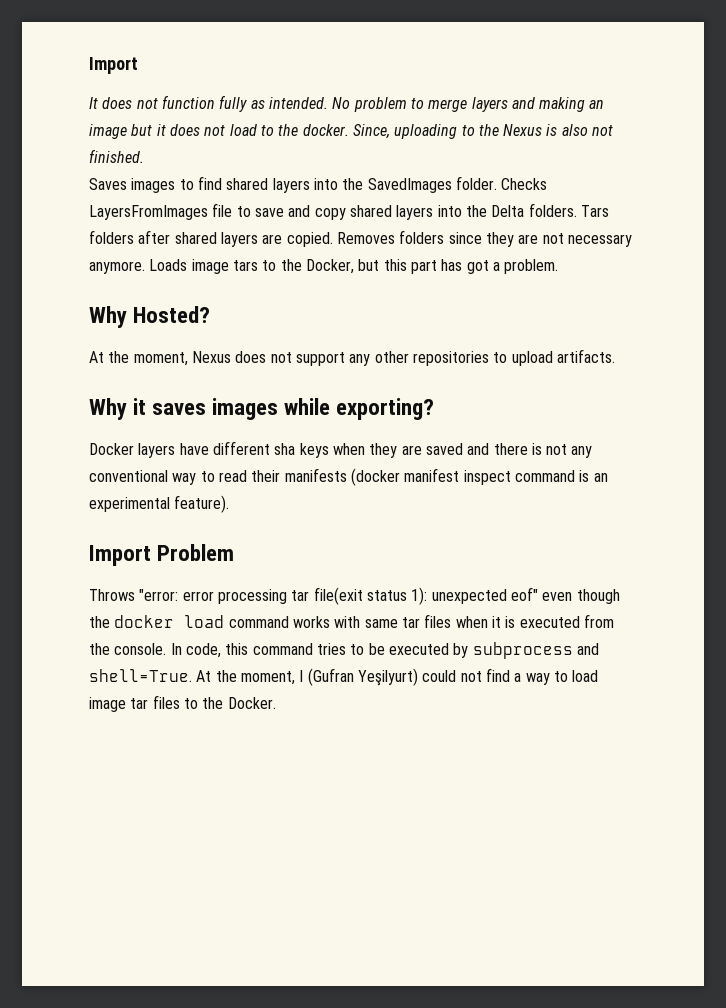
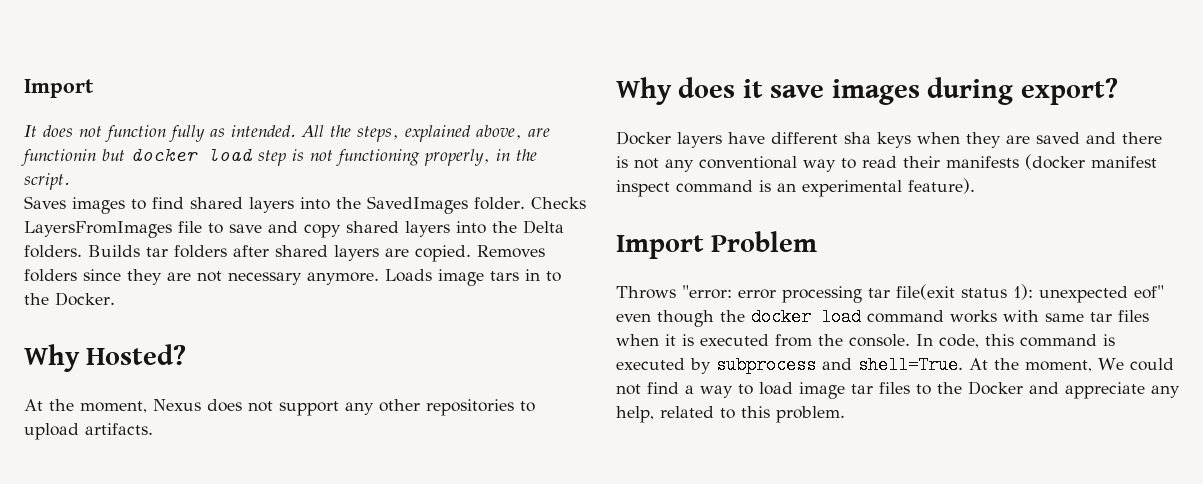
- No problem to merge layers and making an image but it does not load to the docker. Since, uploading to the Nexus is also not finished.
+ All the steps, explained above, are functionin but docker load step is not functioning properly, in the script.
- Tars folders after shared layers are copied.
+ Builds tar folders after shared layers are copied.
- Loads image tars to the Docker, but this part has got a problem.
+ Loads image tars in to the Docker.
- Why it saves images while exporting?
+ Why does it save images during export?
- In code, this command tries to be executed by subprocess and shell=True.
+ In code, this command is executed by subprocess and shell=True.
- At the moment, I (Gufran Yeşilyurt) could not find a way to load image tar files to the Docker.
+ At the moment, We could not find a way to load image tar files to the Docker and appreciate any help, related to this problem.

